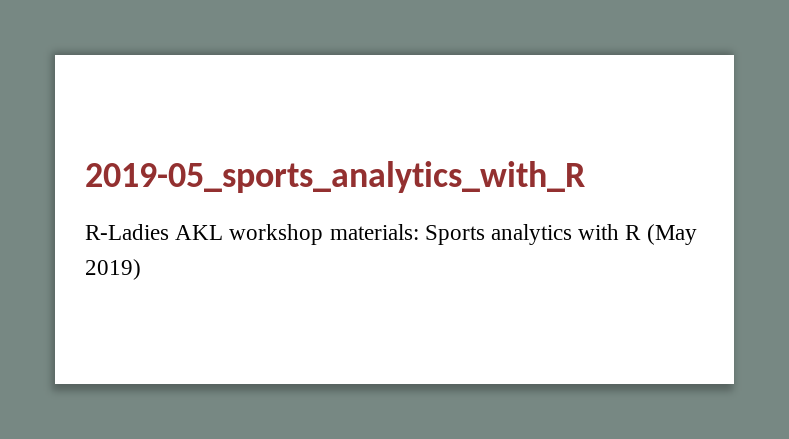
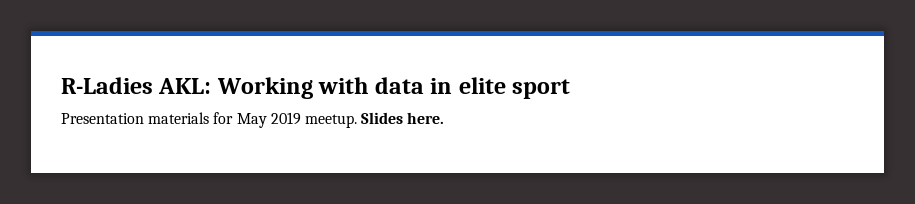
- 2019-05_sports_analytics_with_R
- R-Ladies AKL workshop materials: Sports analytics with R (May 2019)
+ R-Ladies AKL: Working with data in elite sport
+ Presentation materials for May 2019 meetup. Slides here.

